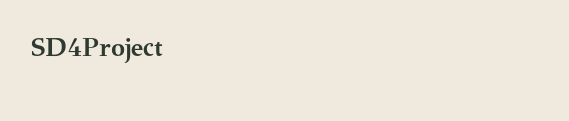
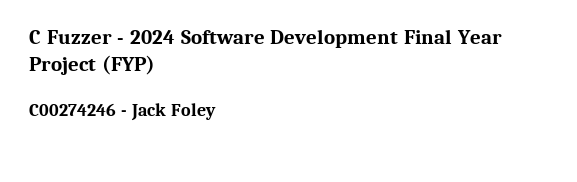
- SD4Project
+ C Fuzzer - 2024 Software Development Final Year Project (FYP)
+ C00274246 - Jack Foley

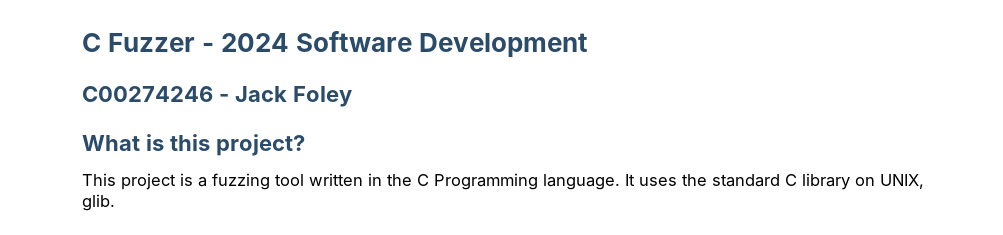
- C Fuzzer - 2024 Software Development Final Year Project (FYP)
+ C Fuzzer - 2024 Software Development
+ What is this project?
+ This project is a fuzzing tool written in the C Programming language. It uses the standard C library on UNIX, glib.

